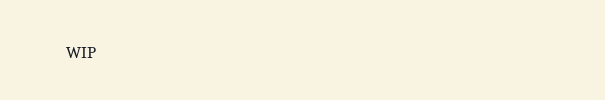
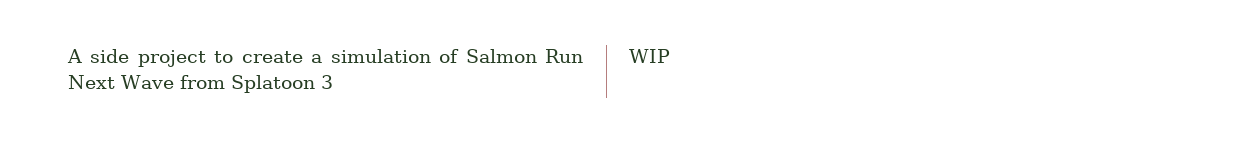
+ A side project to create a simulation of Salmon Run Next Wave from Splatoon 3

